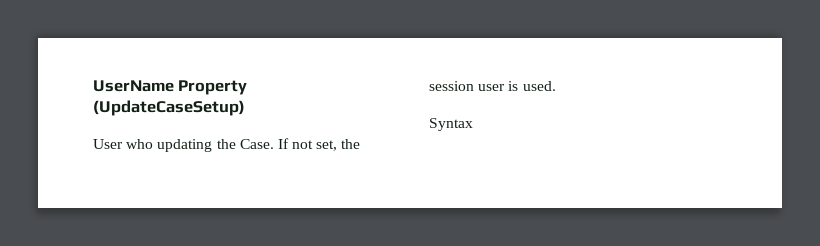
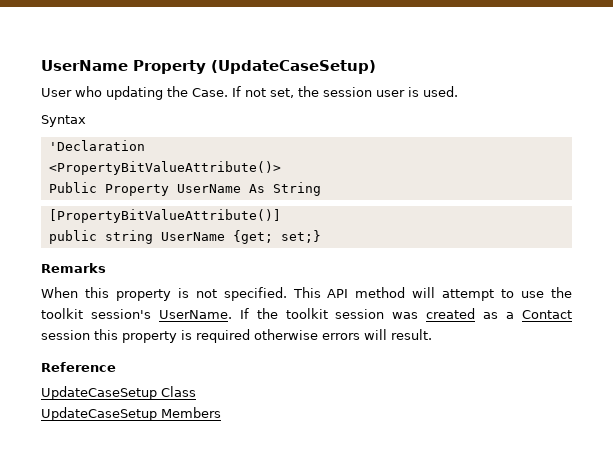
+ 'Declaration
+ <PropertyBitValueAttribute()>
+ Public Property UserName As String
+ [PropertyBitValueAttribute()]
+ public string UserName {get; set;}
+ Remarks
+ When this property is not specified. This API method will attempt to use the toolkit session's UserName. If the toolkit session was created as a Contact session this property is required otherwise errors will result.
+ Reference
+ UpdateCaseSetup Class
+ UpdateCaseSetup Members

